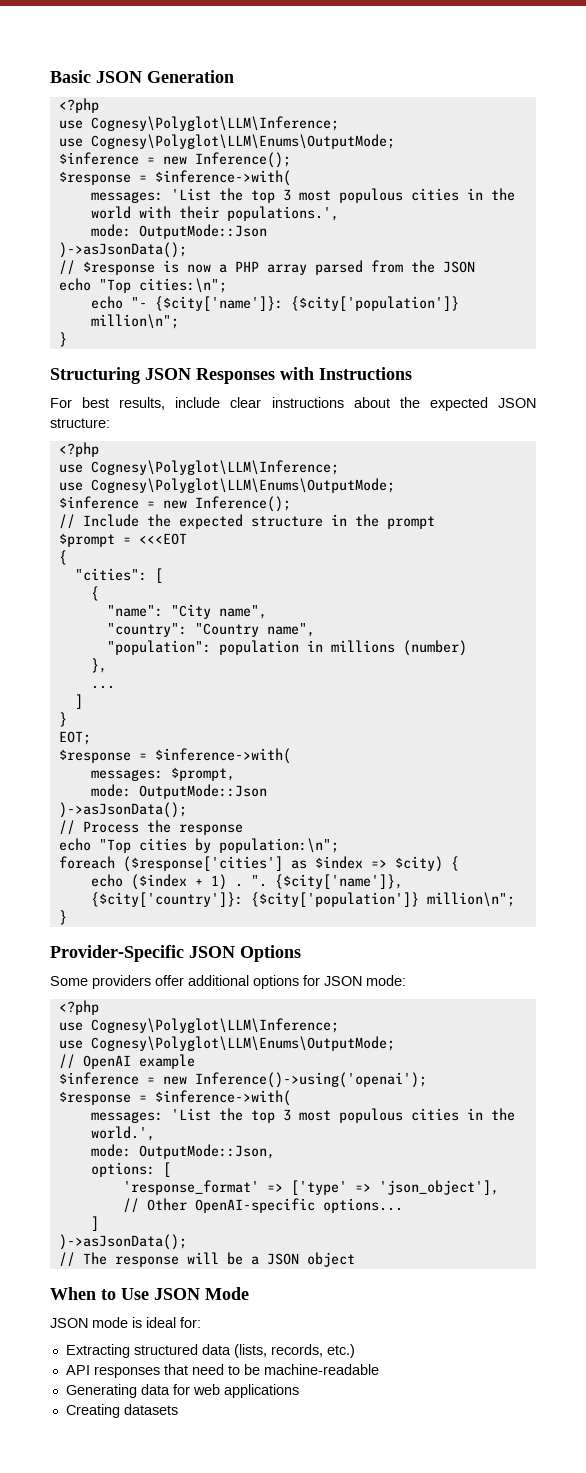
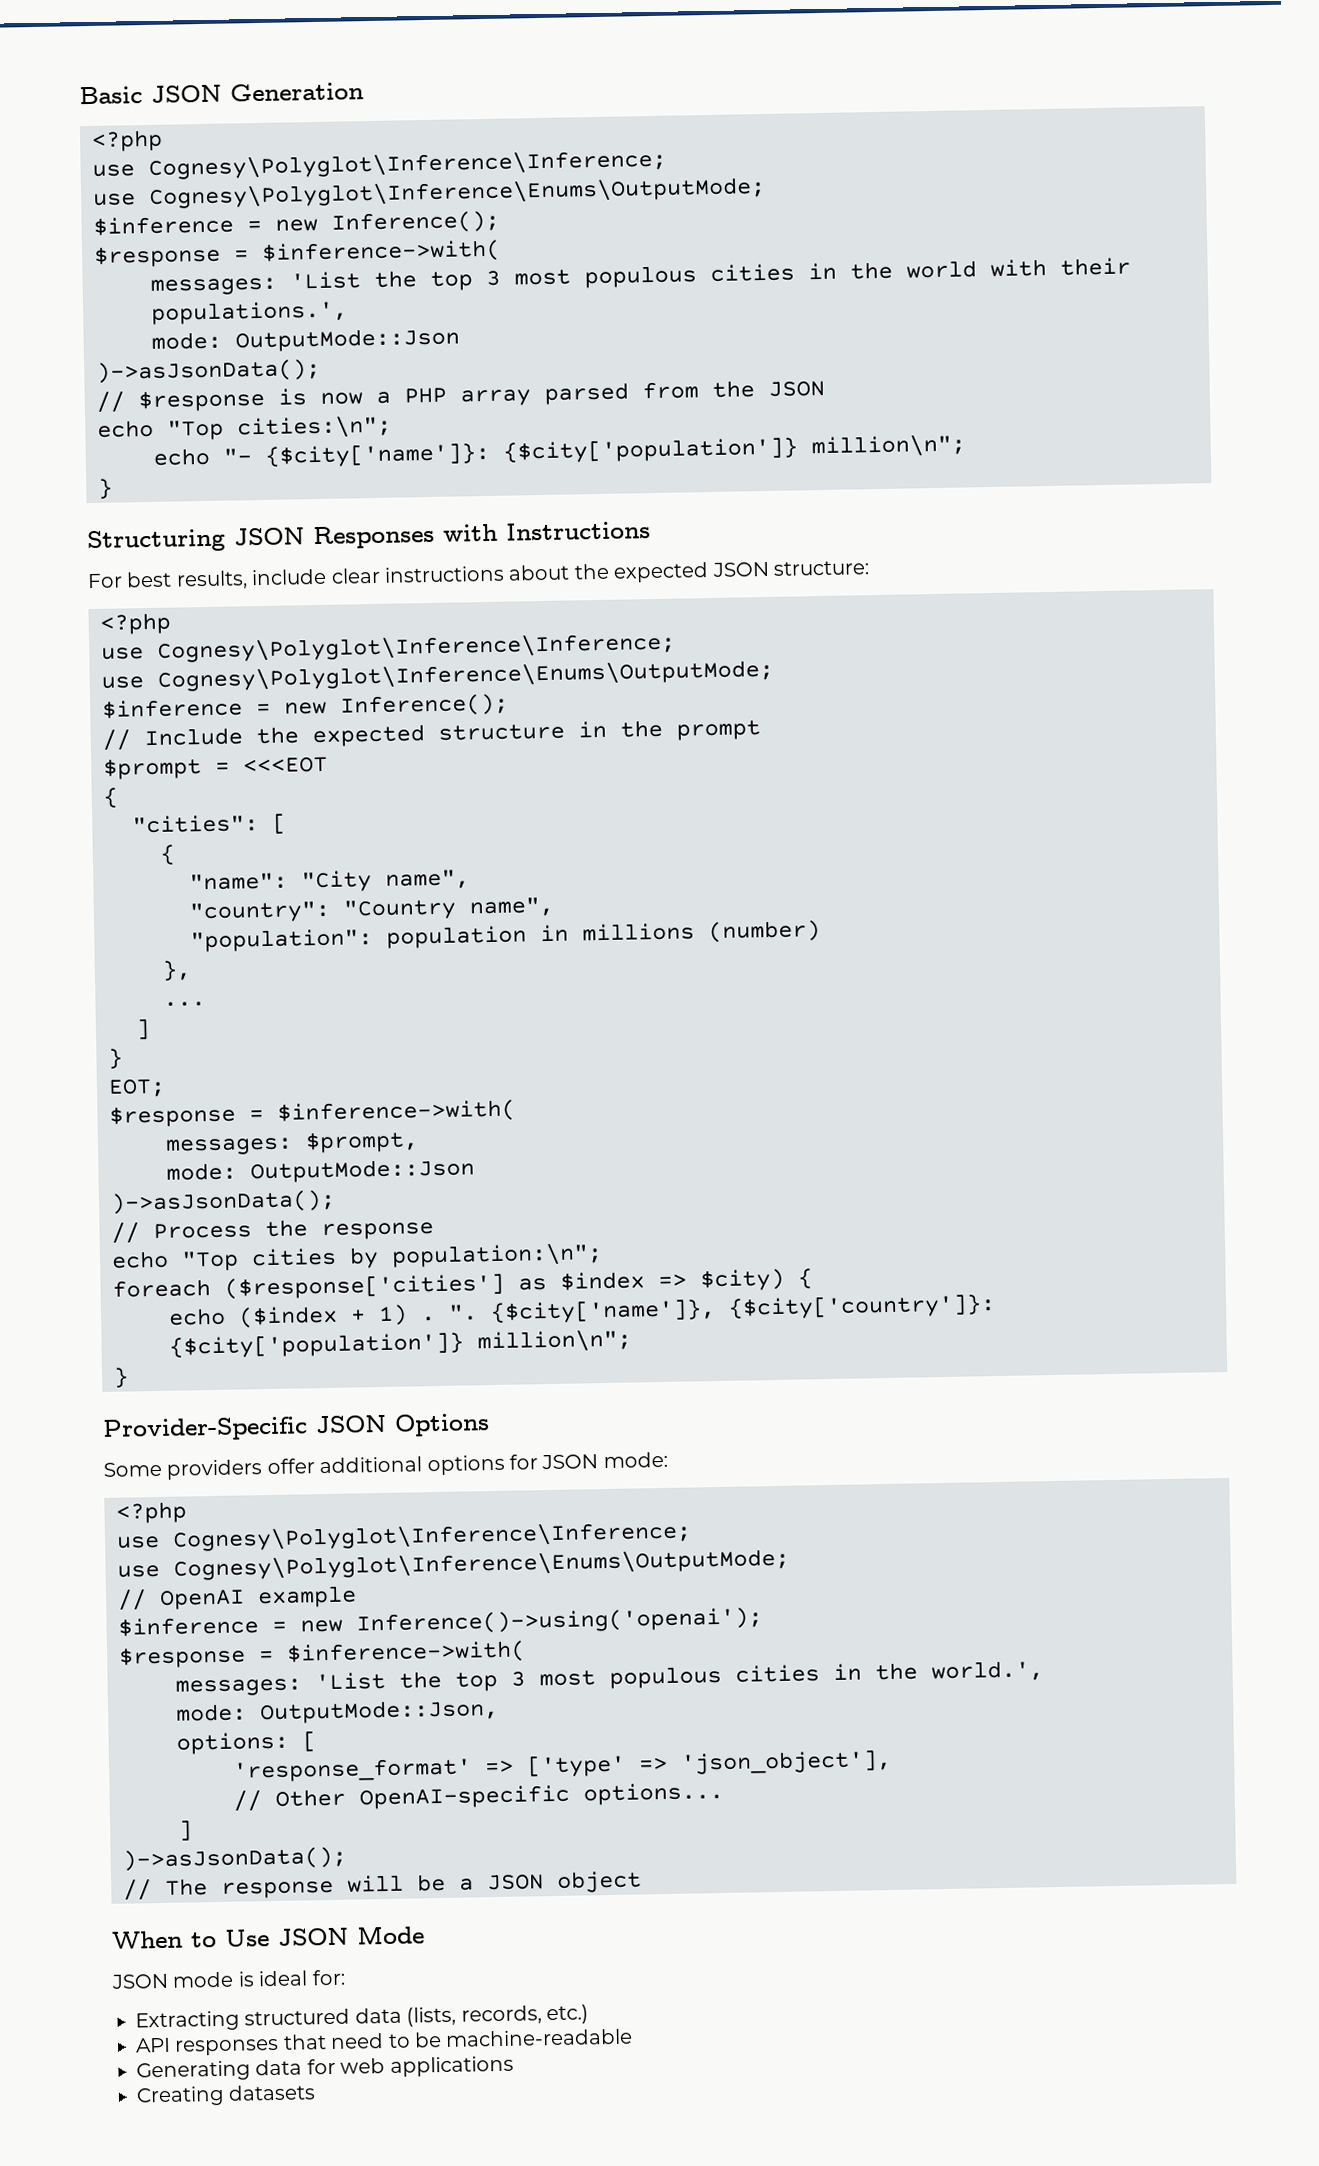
  Basic JSON Generation
  <?php
- use Cognesy\Polyglot\LLM\Inference;
- use Cognesy\Polyglot\LLM\Enums\OutputMode;
+ use Cognesy\Polyglot\Inference\Inference;
+ use Cognesy\Polyglot\Inference\Enums\OutputMode;
  For best results, include clear instructions about the expected JSON structure:
  <?php
- use Cognesy\Polyglot\LLM\Inference;
- use Cognesy\Polyglot\LLM\Enums\OutputMode;
+ use Cognesy\Polyglot\Inference\Inference;
+ use Cognesy\Polyglot\Inference\Enums\OutputMode;
  Some providers offer additional options for JSON mode:
  <?php
- use Cognesy\Polyglot\LLM\Inference;
- use Cognesy\Polyglot\LLM\Enums\OutputMode;
+ use Cognesy\Polyglot\Inference\Inference;
+ use Cognesy\Polyglot\Inference\Enums\OutputMode;

